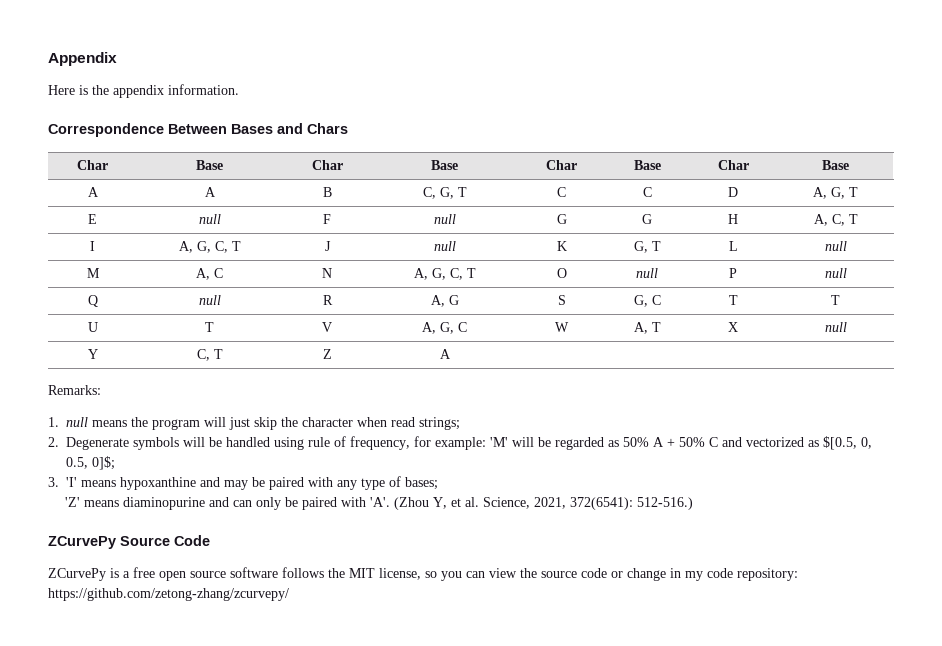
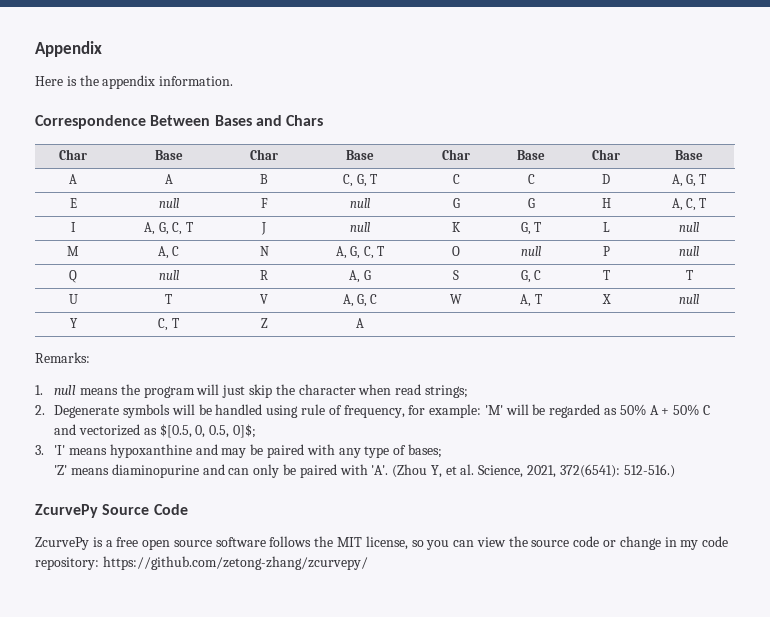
- ZCurvePy Source Code
+ ZcurvePy Source Code
- ZCurvePy is a free open source software follows the MIT license, so you can view the source code or change in my code repository: https://github.com/zetong-zhang/zcurvepy/
+ ZcurvePy is a free open source software follows the MIT license, so you can view the source code or change in my code repository: https://github.com/zetong-zhang/zcurvepy/

